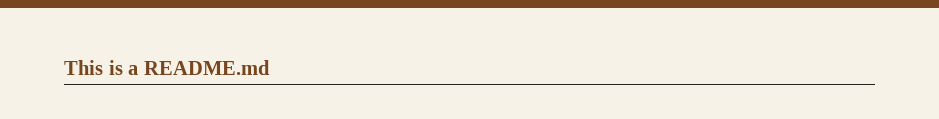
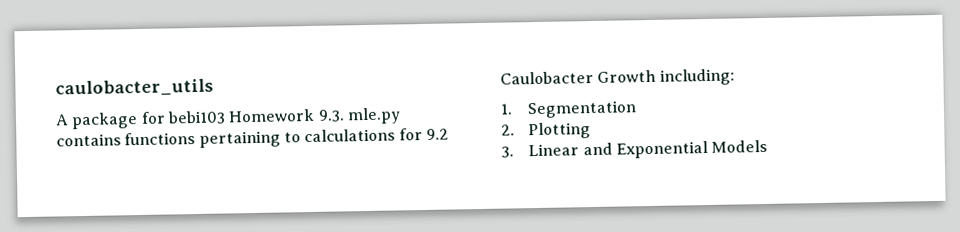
- This is a README.md
+ caulobacter_utils
+ A package for bebi103 Homework 9.3. mle.py contains functions pertaining to calculations for 9.2 Caulobacter Growth including:
+ 1. Segmentation
+ 2. Plotting
+ 3. Linear and Exponential Models

